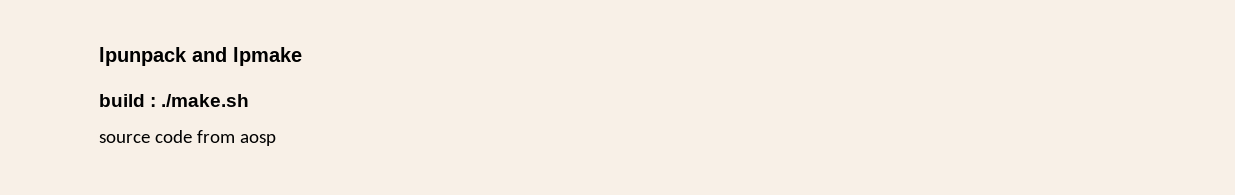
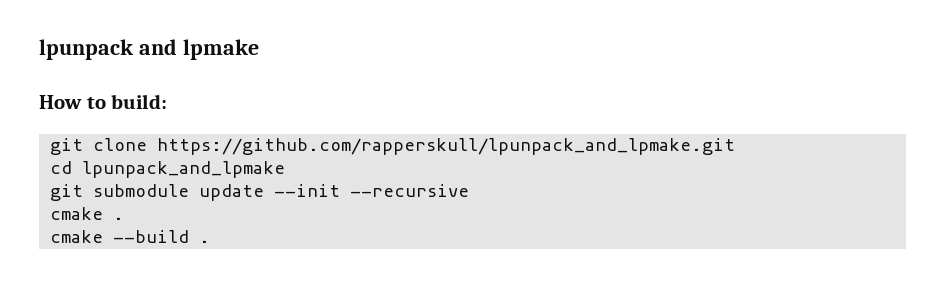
- build : ./make.sh
- source code from aosp
+ How to build:
+ git clone https://github.com/rapperskull/lpunpack_and_lpmake.git
+ cd lpunpack_and_lpmake
+ git submodule update --init --recursive
+ cmake .
+ cmake --build .

